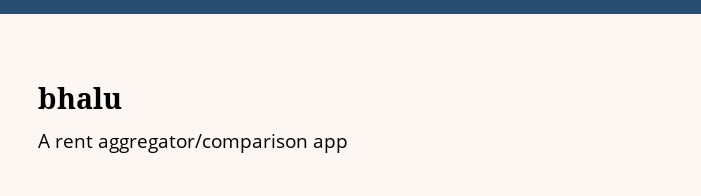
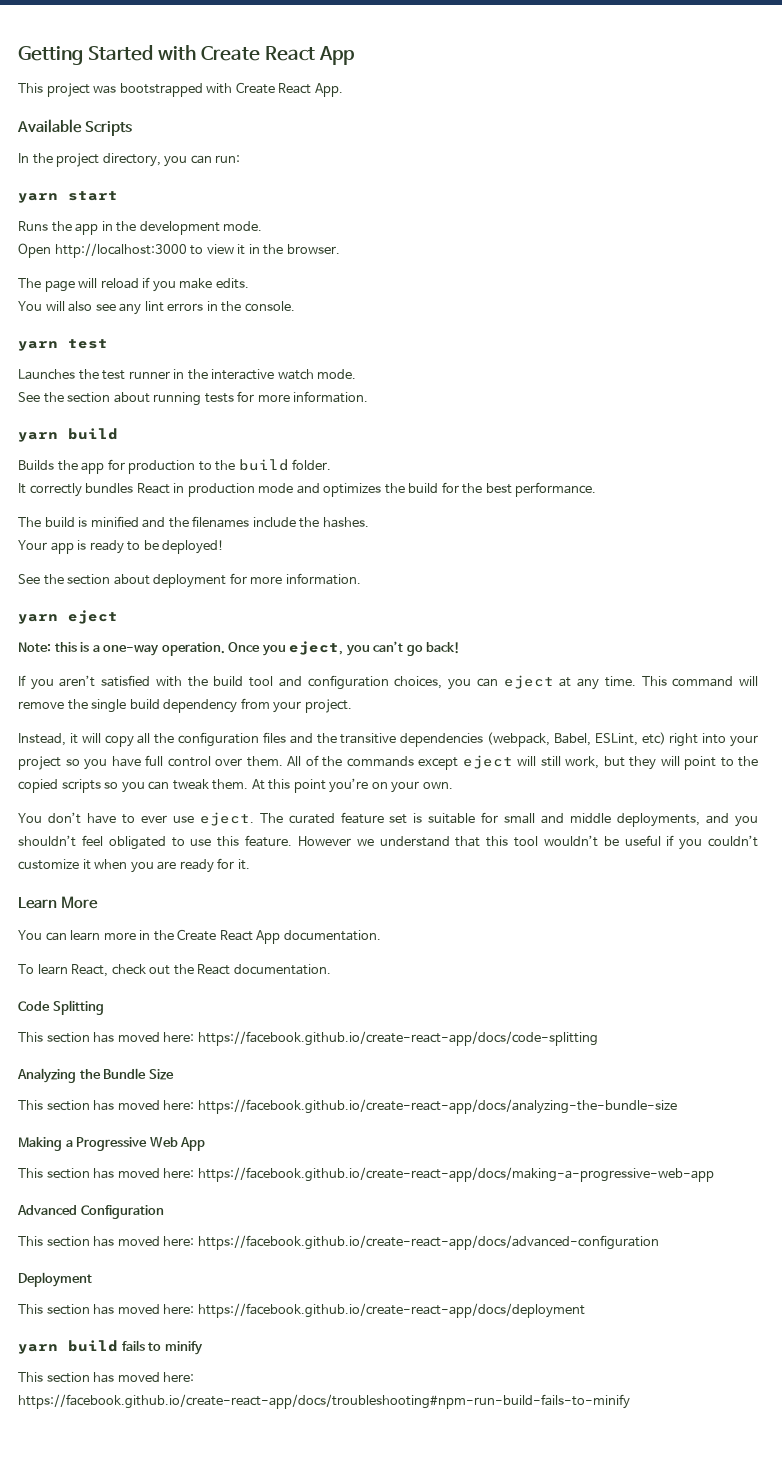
- bhalu
- A rent aggregator/comparison app
+ Getting Started with Create React App
+ This project was bootstrapped with Create React App.
+ Available Scripts
+ In the project directory, you can run:
+ yarn start
+ Runs the app in the development mode.
+ Open http://localhost:3000 to view it in the browser.
+ The page will reload if you make edits.
+ You will also see any lint errors in the console.
+ yarn test
+ Launches the test runner in the interactive watch mode.
+ See the section about running tests for more information.
+ yarn build
+ Builds the app for production to the build folder.
+ It correctly bundles React in production mode and optimizes the build for the best performance.
+ The build is minified and the filenames include the hashes.
+ Your app is ready to be deployed!
+ See the section about deployment for more information.
+ yarn eject
+ Note: this is a one-way operation. Once you eject, you can’t go back!
+ If you aren’t satisfied with the build tool and configuration choices, you can eject at any time. This command will remove the single build dependency from your project.
+ Instead, it will copy all the configuration files and the transitive dependencies (webpack, Babel, ESLint, etc) right into your project so you have full control over them. All of the commands except eject will still work, but they will point to the copied scripts so you can tweak them. At this point you’re on your own.
+ You don’t have to ever use eject. The curated feature set is suitable for small and middle deployments, and you shouldn’t feel obligated to use this feature. However we understand that this tool wouldn’t be useful if you couldn’t customize it when you are ready for it.
+ Learn More
+ You can learn more in the Create React App documentation.
+ To learn React, check out the React documentation.
+ Code Splitting
+ This section has moved here: https://facebook.github.io/create-react-app/docs/code-splitting
+ Analyzing the Bundle Size
+ This section has moved here: https://facebook.github.io/create-react-app/docs/analyzing-the-bundle-size
+ Making a Progressive Web App
+ This section has moved here: https://facebook.github.io/create-react-app/docs/making-a-progressive-web-app
+ Advanced Configuration
+ This section has moved here: https://facebook.github.io/create-react-app/docs/advanced-configuration
+ Deployment
+ This section has moved here: https://facebook.github.io/create-react-app/docs/deployment
+ yarn build fails to minify
+ This section has moved here: https://facebook.github.io/create-react-app/docs/troubleshooting#npm-run-build-fails-to-minify

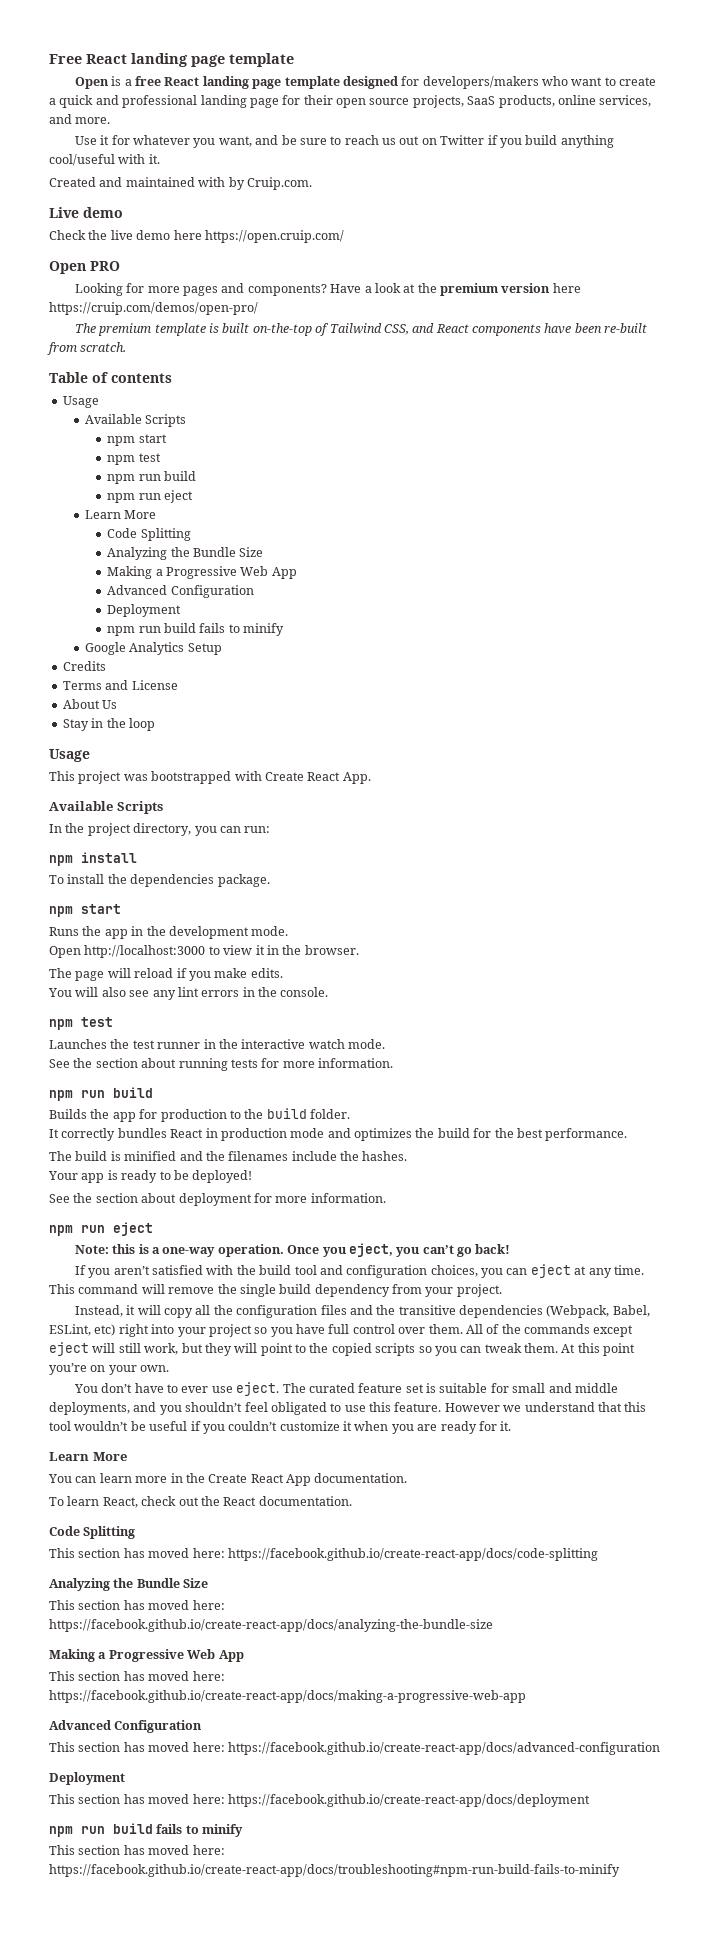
- Getting Started with Create React App
+ Free React landing page template
+ Open is a free React landing page template designed for developers/makers who want to create a quick and professional landing page for their open source projects, SaaS products, online services, and more.
+ Use it for whatever you want, and be sure to reach us out on Twitter if you build anything cool/useful with it.
+ Created and maintained with by Cruip.com.
+ Live demo
+ Check the live demo here https://open.cruip.com/
+ Open PRO
+ Looking for more pages and components? Have a look at the premium version here https://cruip.com/demos/open-pro/
+ The premium template is built on-the-top of Tailwind CSS, and React components have been re-built from scratch.
+ Table of contents
+ Usage
+ Available Scripts
+ npm start
+ npm test
+ npm run build
+ npm run eject
+ Learn More
+ Code Splitting
+ Analyzing the Bundle Size
+ Making a Progressive Web App
+ Advanced Configuration
+ Deployment
+ npm run build fails to minify
+ Google Analytics Setup
+ Credits
+ Terms and License
+ About Us
+ Stay in the loop
+ Usage
- yarn start
+ npm install
+ To install the dependencies package.
+ npm start
  You will also see any lint errors in the console.
- yarn test
+ npm test
  See the section about running tests for more information.
- yarn build
+ npm run build
  See the section about deployment for more information.
- yarn eject
+ npm run eject
- Instead, it will copy all the configuration files and the transitive dependencies (webpack, Babel, ESLint, etc) right into your project so you have full control over them.
+ Instead, it will copy all the configuration files and the transitive dependencies (Webpack, Babel, ESLint, etc) right into your project so you have full control over them.
  This section has moved here: https://facebook.github.io/create-react-app/docs/deployment
- yarn build fails to minify
+ npm run build fails to minify

